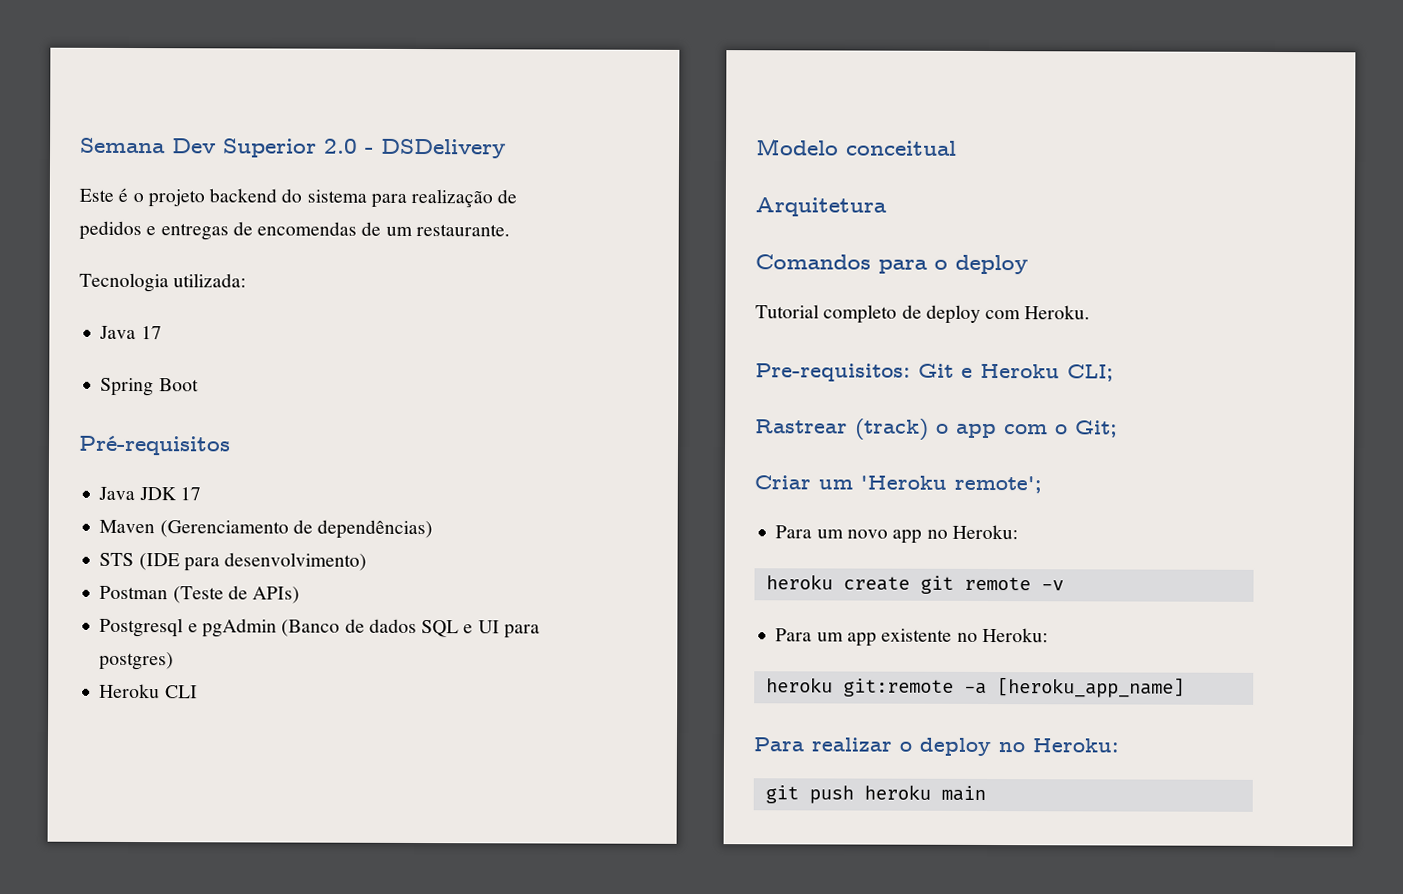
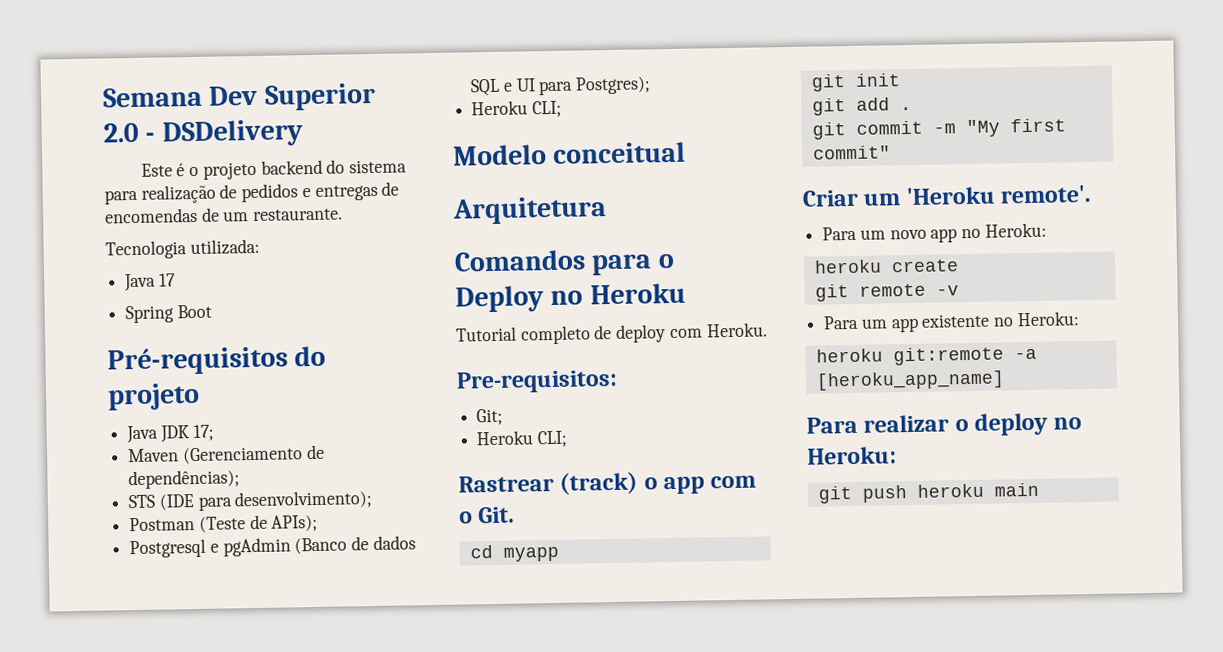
- Pré-requisitos
+ Pré-requisitos do projeto
- Java JDK 17
+ Java JDK 17;
- Maven (Gerenciamento de dependências)
+ Maven (Gerenciamento de dependências);
- STS (IDE para desenvolvimento)
+ STS (IDE para desenvolvimento);
- Postman (Teste de APIs)
+ Postman (Teste de APIs);
- Postgresql e pgAdmin (Banco de dados SQL e UI para postgres)
- Heroku CLI
+ Postgresql e pgAdmin (Banco de dados SQL e UI para Postgres);
+ Heroku CLI;
- Comandos para o deploy
+ Comandos para o Deploy no Heroku
- Pre-requisitos: Git e Heroku CLI;
+ Pre-requisitos:
+ Git;
+ Heroku CLI;
- Rastrear (track) o app com o Git;
+ Rastrear (track) o app com o Git.
+ cd myapp
+ git init
+ git add .
+ git commit -m "My first commit"
- Criar um 'Heroku remote';
+ Criar um 'Heroku remote'.
- heroku create git remote -v
+ heroku create
+ git remote -v

